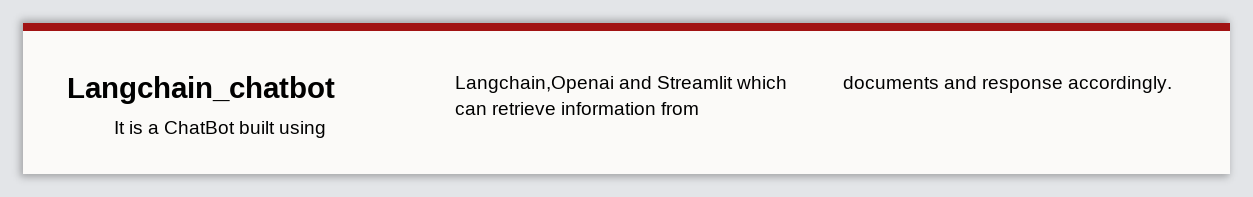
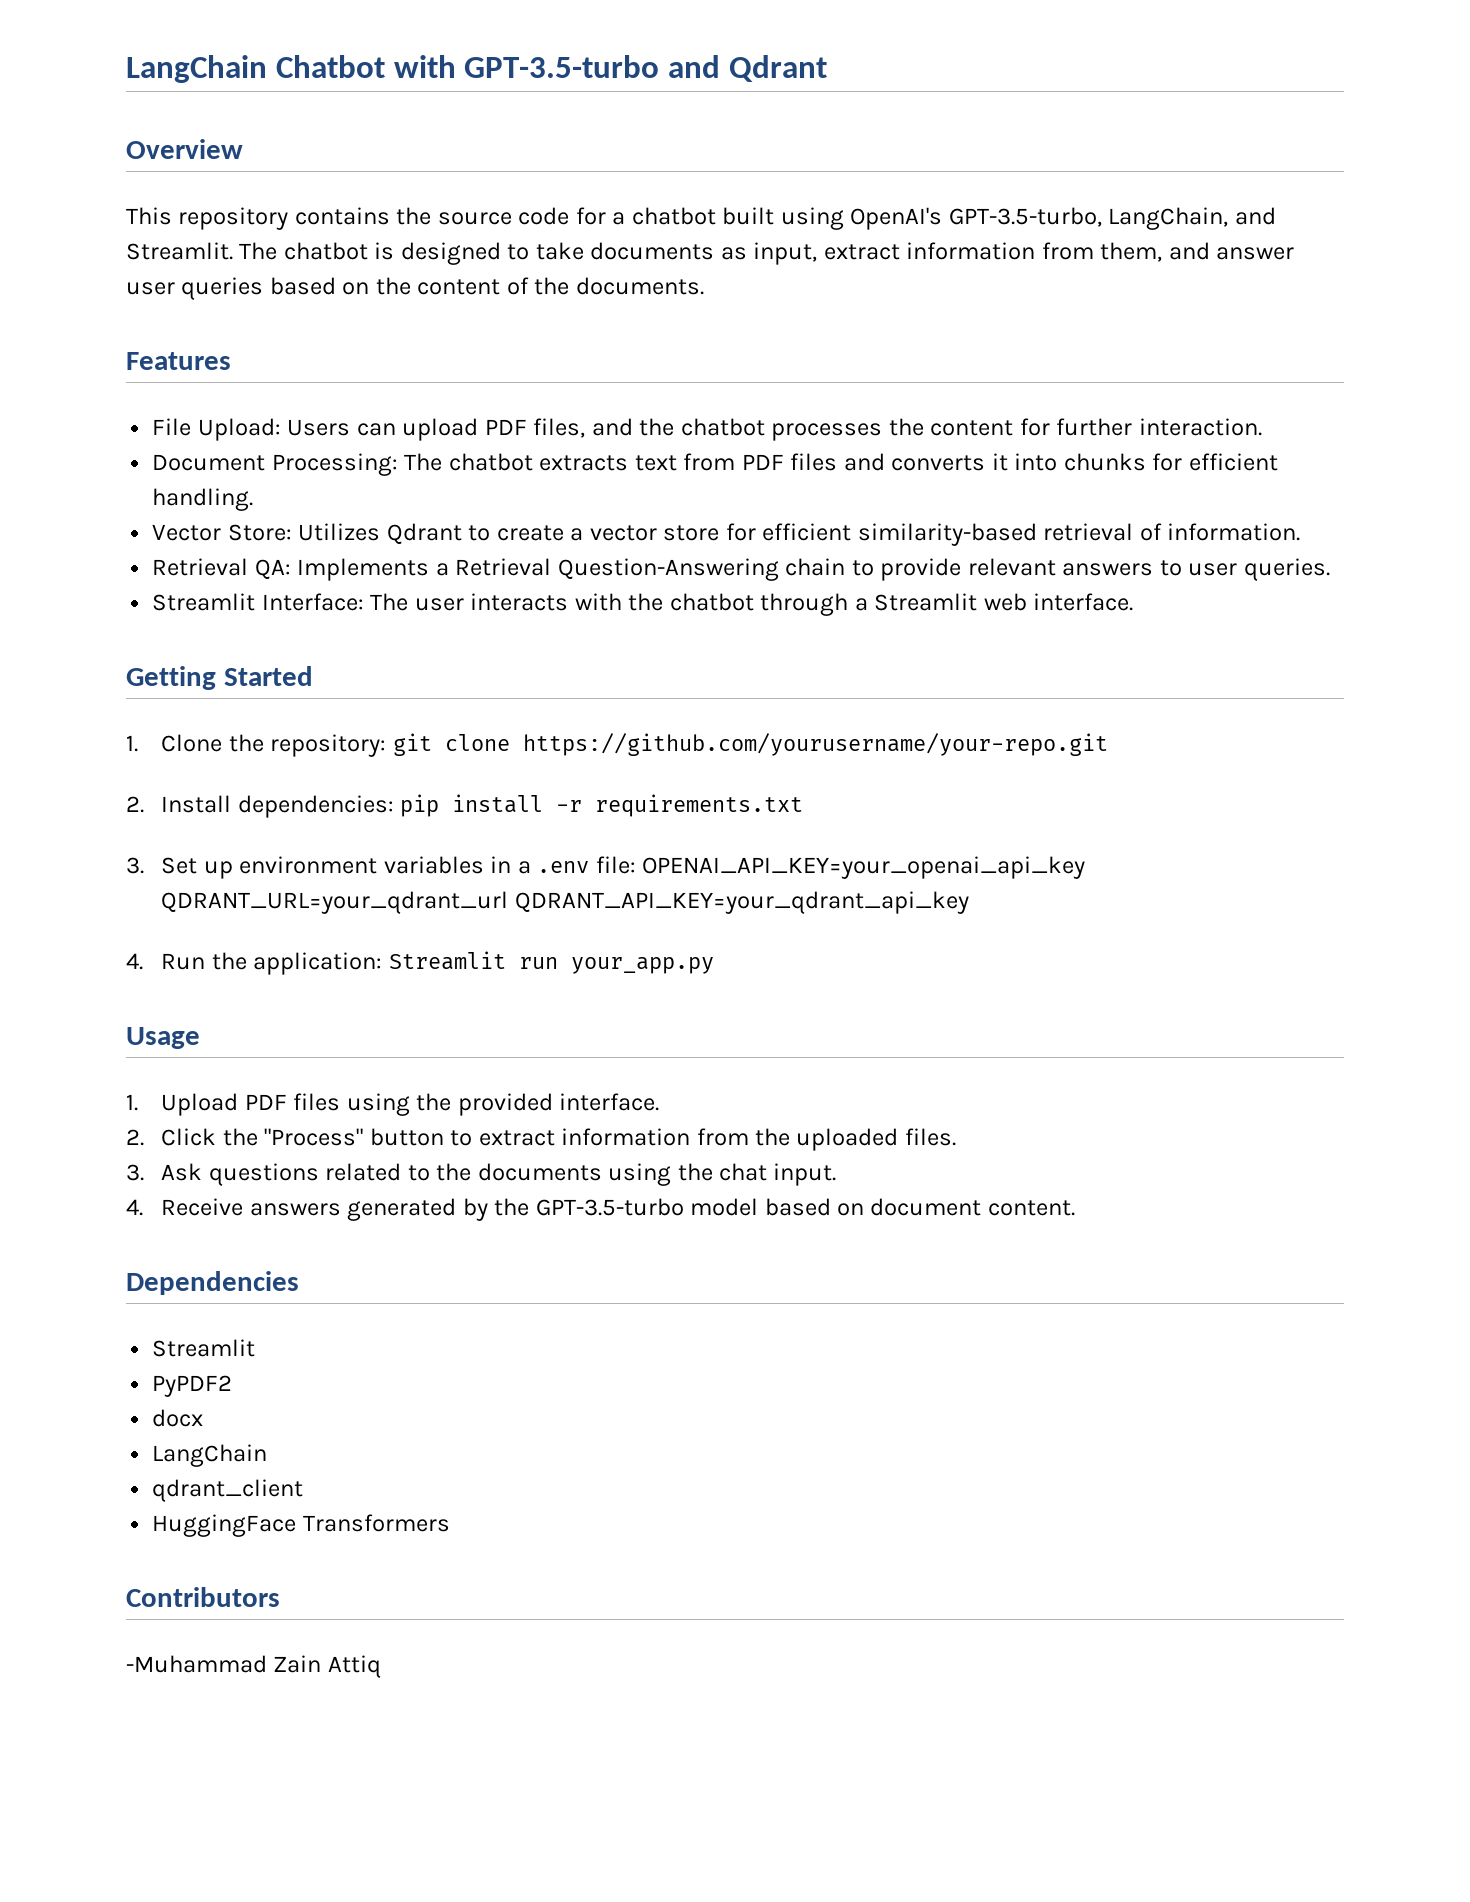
- Langchain_chatbot
- It is a ChatBot built using Langchain,Openai and Streamlit which can retrieve information from documents and response accordingly.
+ LangChain Chatbot with GPT-3.5-turbo and Qdrant
+ Overview
+ This repository contains the source code for a chatbot built using OpenAI's GPT-3.5-turbo, LangChain, and Streamlit. The chatbot is designed to take documents as input, extract information from them, and answer user queries based on the content of the documents.
+ Features
+ File Upload: Users can upload PDF files, and the chatbot processes the content for further interaction.
+ Document Processing: The chatbot extracts text from PDF files and converts it into chunks for efficient handling.
+ Vector Store: Utilizes Qdrant to create a vector store for efficient similarity-based retrieval of information.
+ Retrieval QA: Implements a Retrieval Question-Answering chain to provide relevant answers to user queries.
+ Streamlit Interface: The user interacts with the chatbot through a Streamlit web interface.
+ Getting Started
+ 1. Clone the repository: git clone https://github.com/yourusername/your-repo.git
+ 2. Install dependencies: pip install -r requirements.txt
+ 3. Set up environment variables in a .env file: OPENAI_API_KEY=your_openai_api_key QDRANT_URL=your_qdrant_url QDRANT_API_KEY=your_qdrant_api_key
+ 4. Run the application: Streamlit run your_app.py
+ Usage
+ 1. Upload PDF files using the provided interface.
+ 2. Click the "Process" button to extract information from the uploaded files.
+ 3. Ask questions related to the documents using the chat input.
+ 4. Receive answers generated by the GPT-3.5-turbo model based on document content.
+ Dependencies
+ Streamlit
+ PyPDF2
+ docx
+ LangChain
+ qdrant_client
+ HuggingFace Transformers
+ Contributors
+ -Muhammad Zain Attiq

